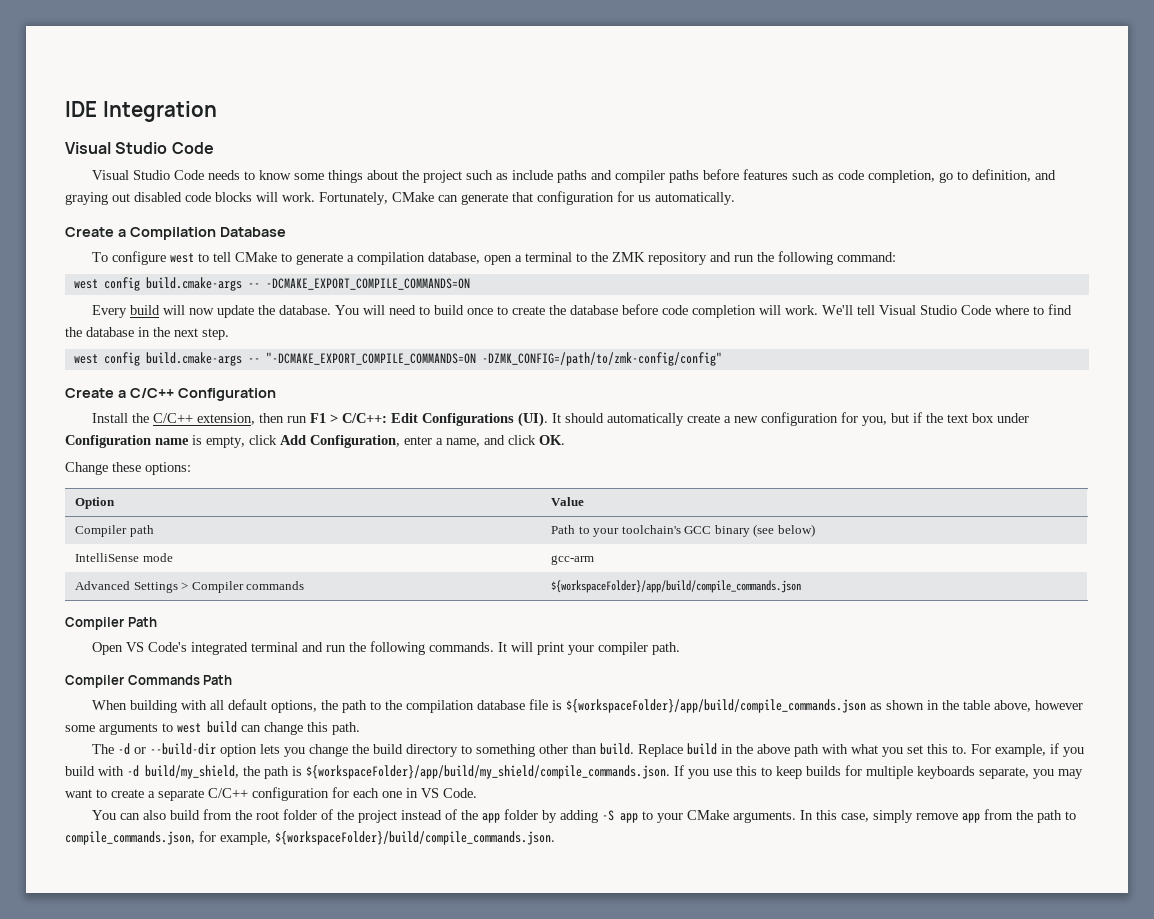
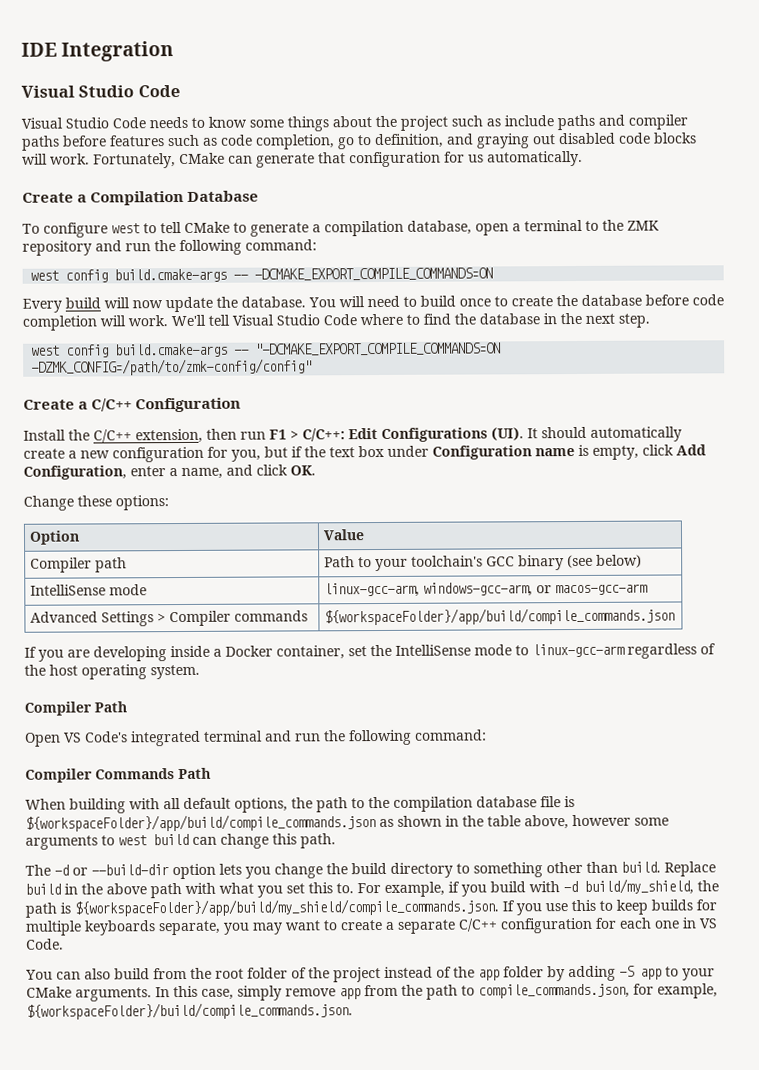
- IntelliSense mode | gcc-arm
+ IntelliSense mode | linux-gcc-arm, windows-gcc-arm, or macos-gcc-arm
+ If you are developing inside a Docker container, set the IntelliSense mode to linux-gcc-arm regardless of the host operating system.
- Open VS Code's integrated terminal and run the following commands. It will print your compiler path.
+ Open VS Code's integrated terminal and run the following command:

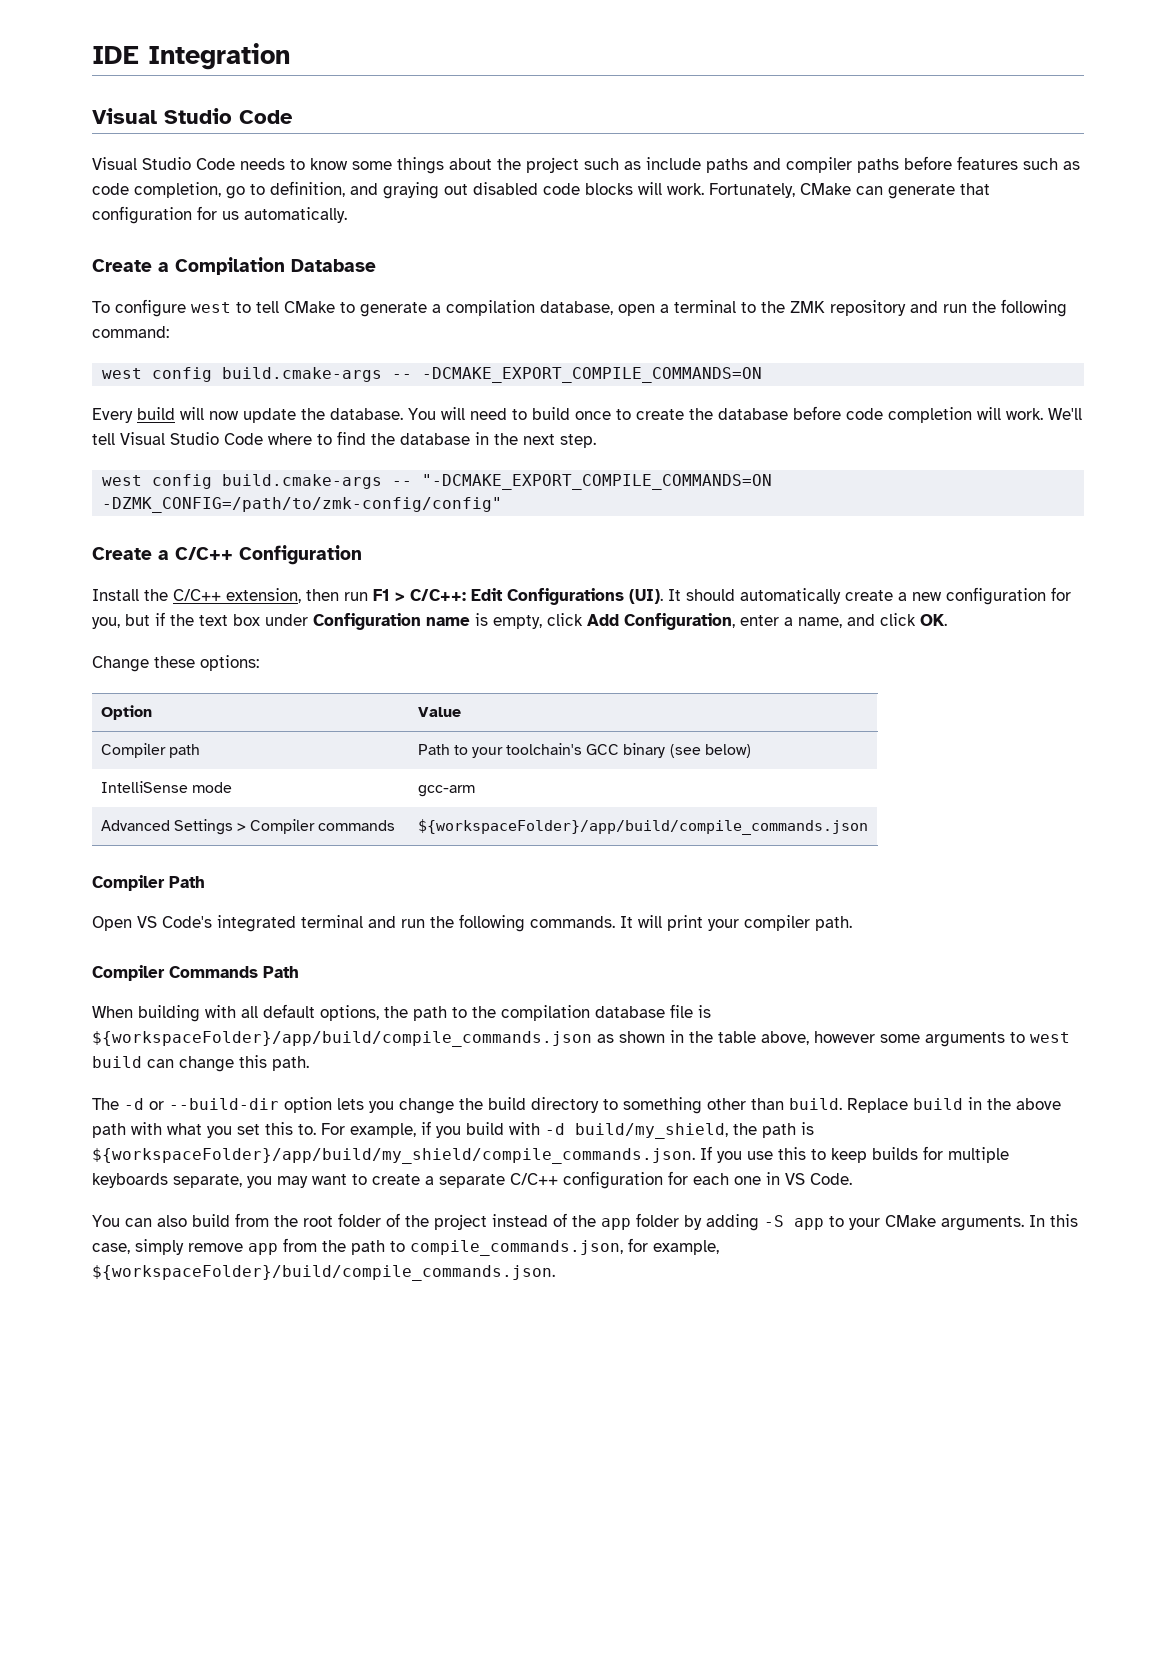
- IntelliSense mode | linux-gcc-arm, windows-gcc-arm, or macos-gcc-arm
+ IntelliSense mode | gcc-arm
- If you are developing inside a Docker container, set the IntelliSense mode to linux-gcc-arm regardless of the host operating system.
- Open VS Code's integrated terminal and run the following command:
+ Open VS Code's integrated terminal and run the following commands. It will print your compiler path.

